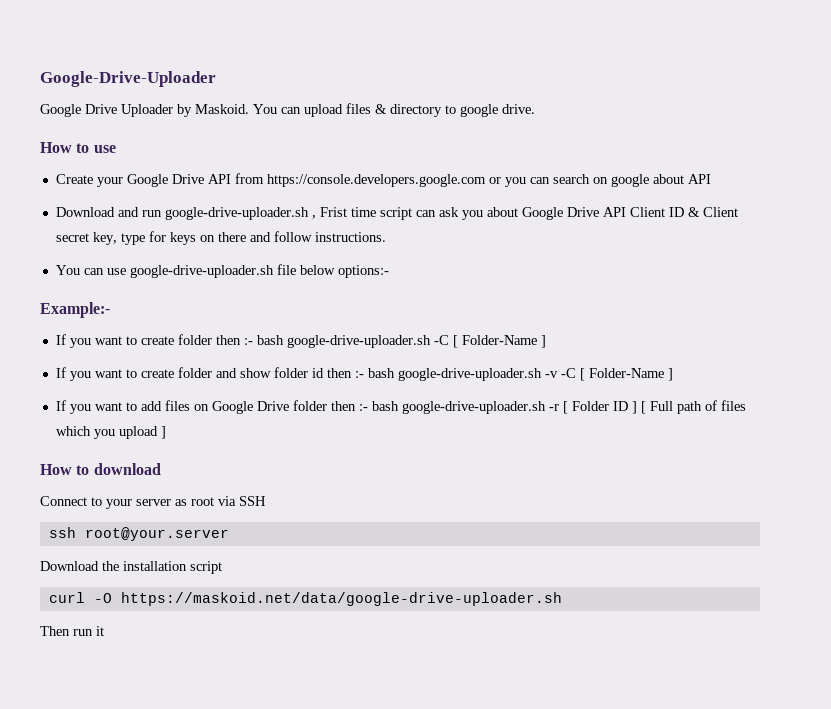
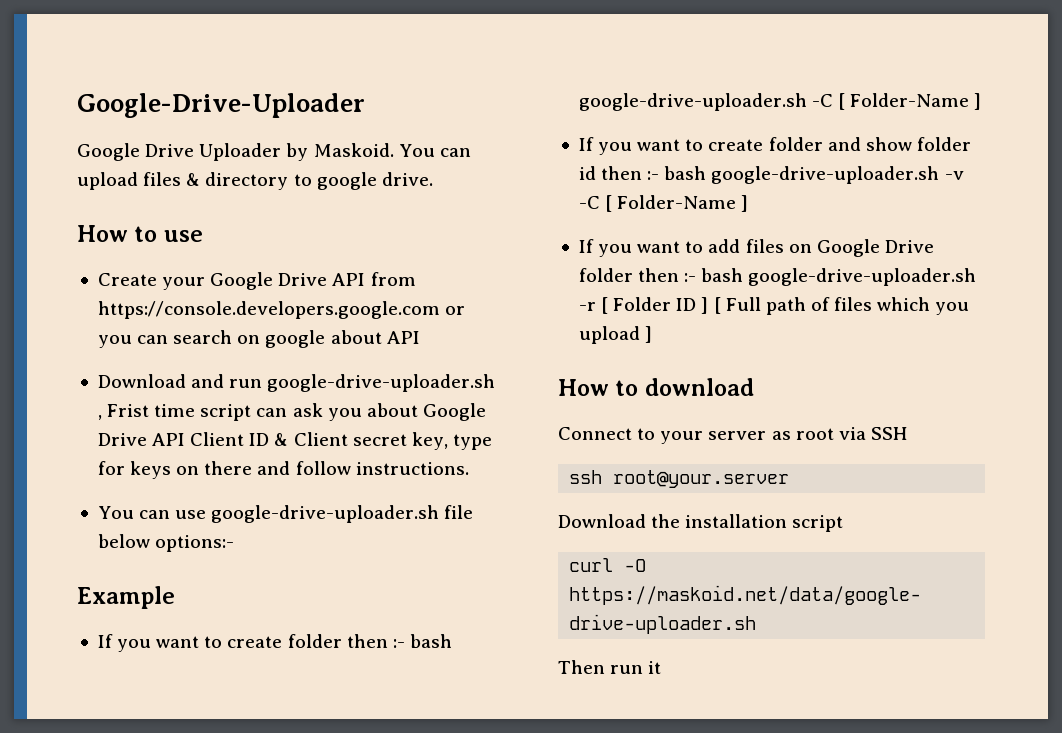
- Example:-
+ Example

